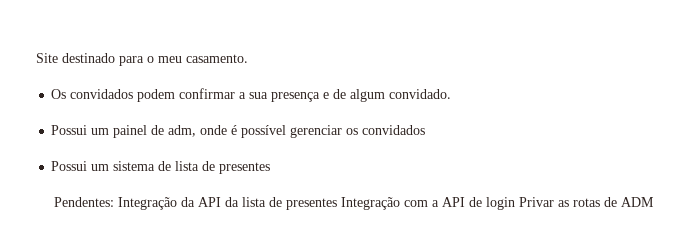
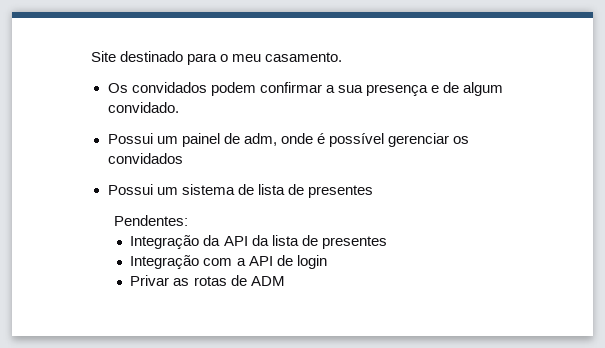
- Pendentes: Integração da API da lista de presentes Integração com a API de login Privar as rotas de ADM
+ Pendentes:
+ Integração da API da lista de presentes
+ Integração com a API de login
+ Privar as rotas de ADM

